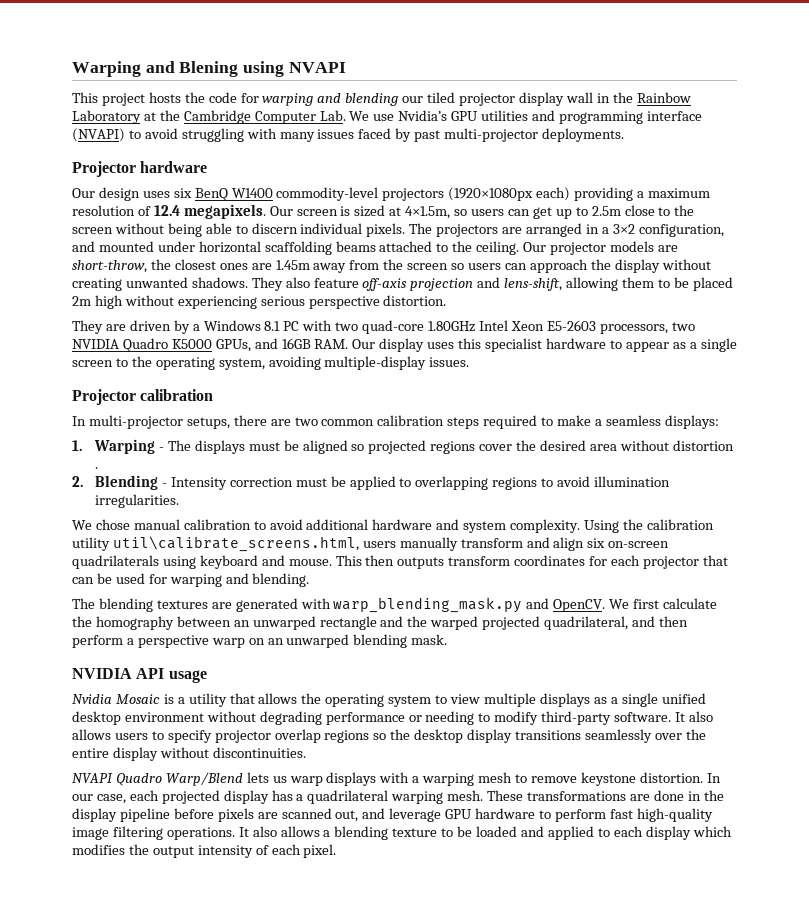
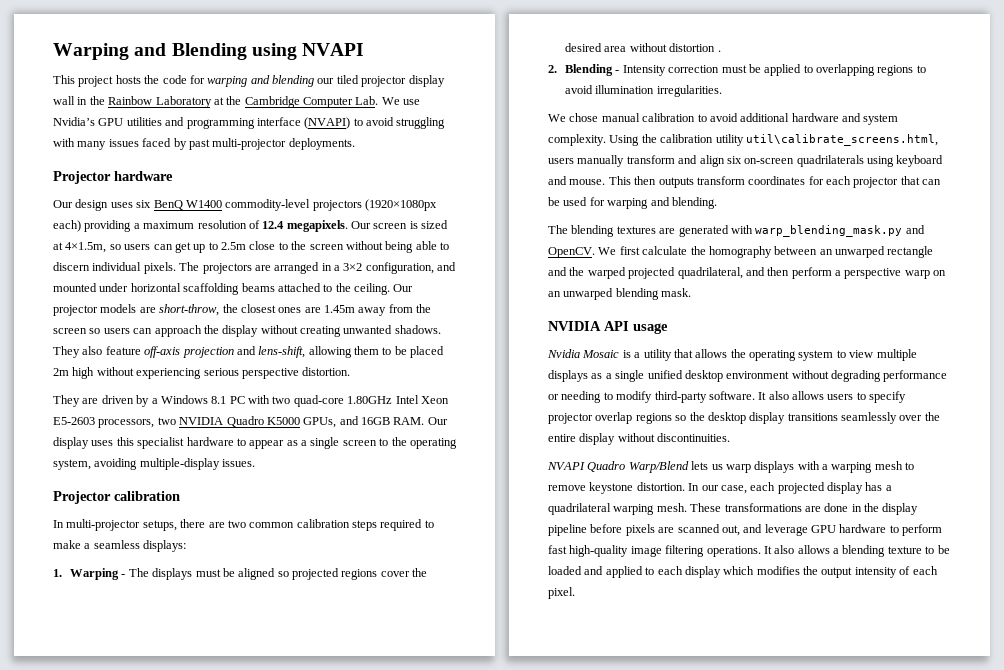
- Warping and Blening using NVAPI
+ Warping and Blending using NVAPI

